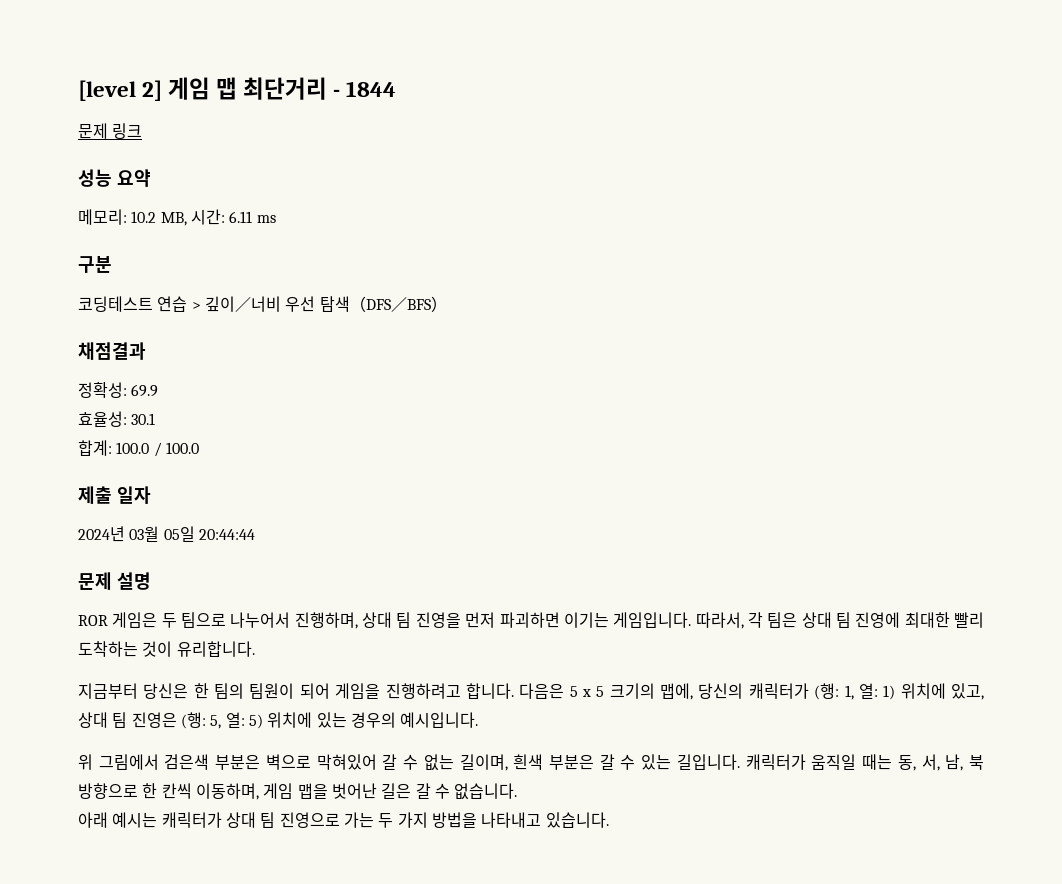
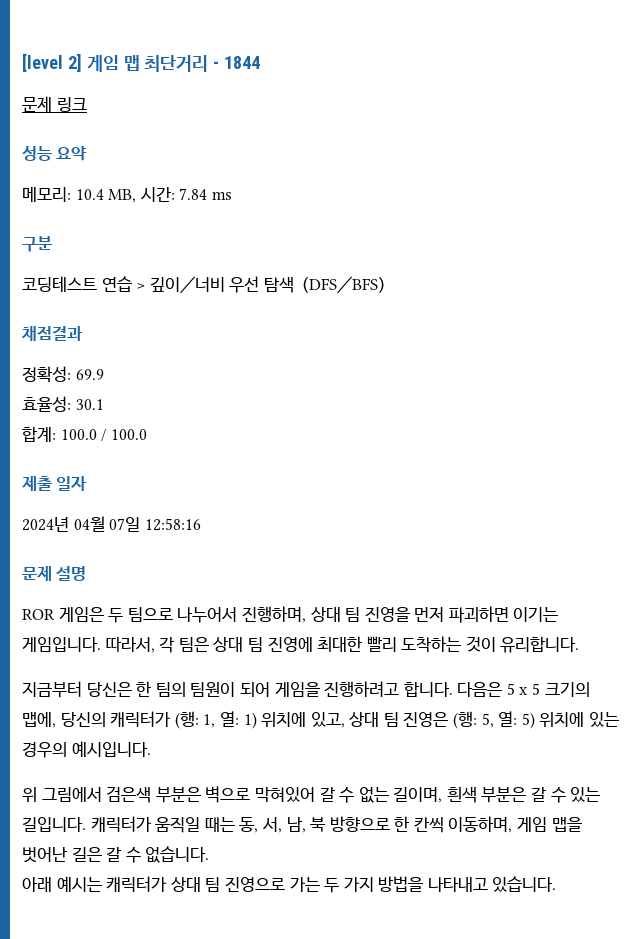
- 메모리: 10.2 MB, 시간: 6.11 ms
+ 메모리: 10.4 MB, 시간: 7.84 ms
- 2024년 03월 05일 20:44:44
+ 2024년 04월 07일 12:58:16

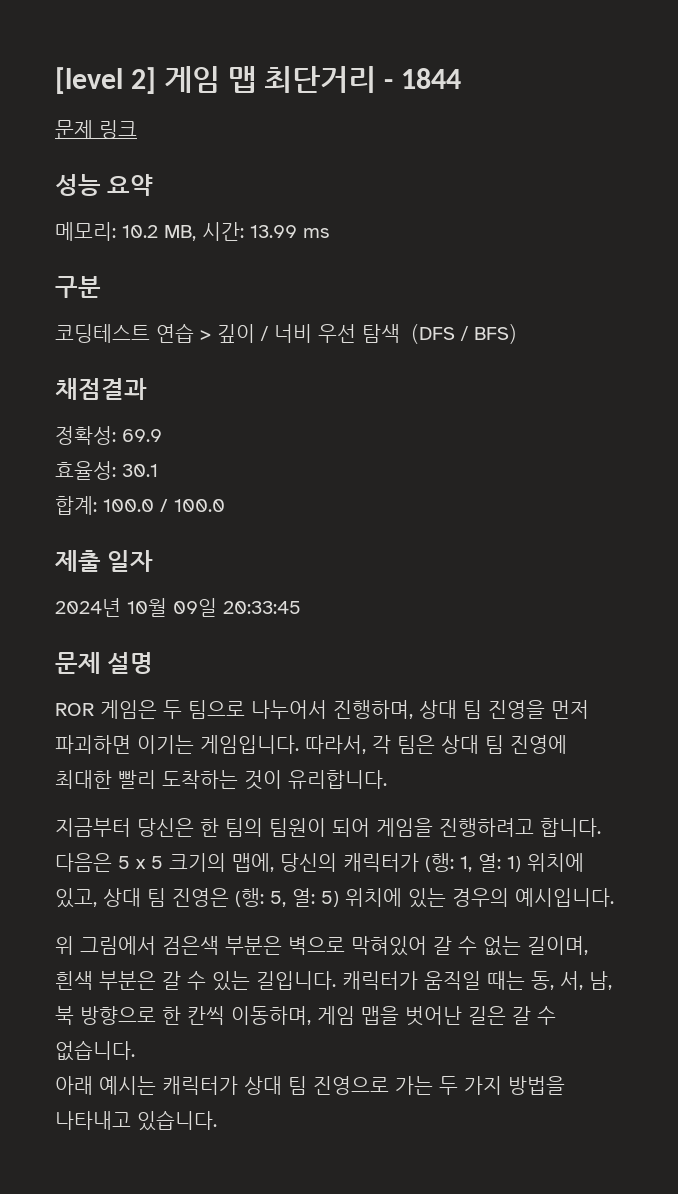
- 메모리: 10.4 MB, 시간: 7.84 ms
+ 메모리: 10.2 MB, 시간: 13.99 ms
- 2024년 04월 07일 12:58:16
+ 2024년 10월 09일 20:33:45

